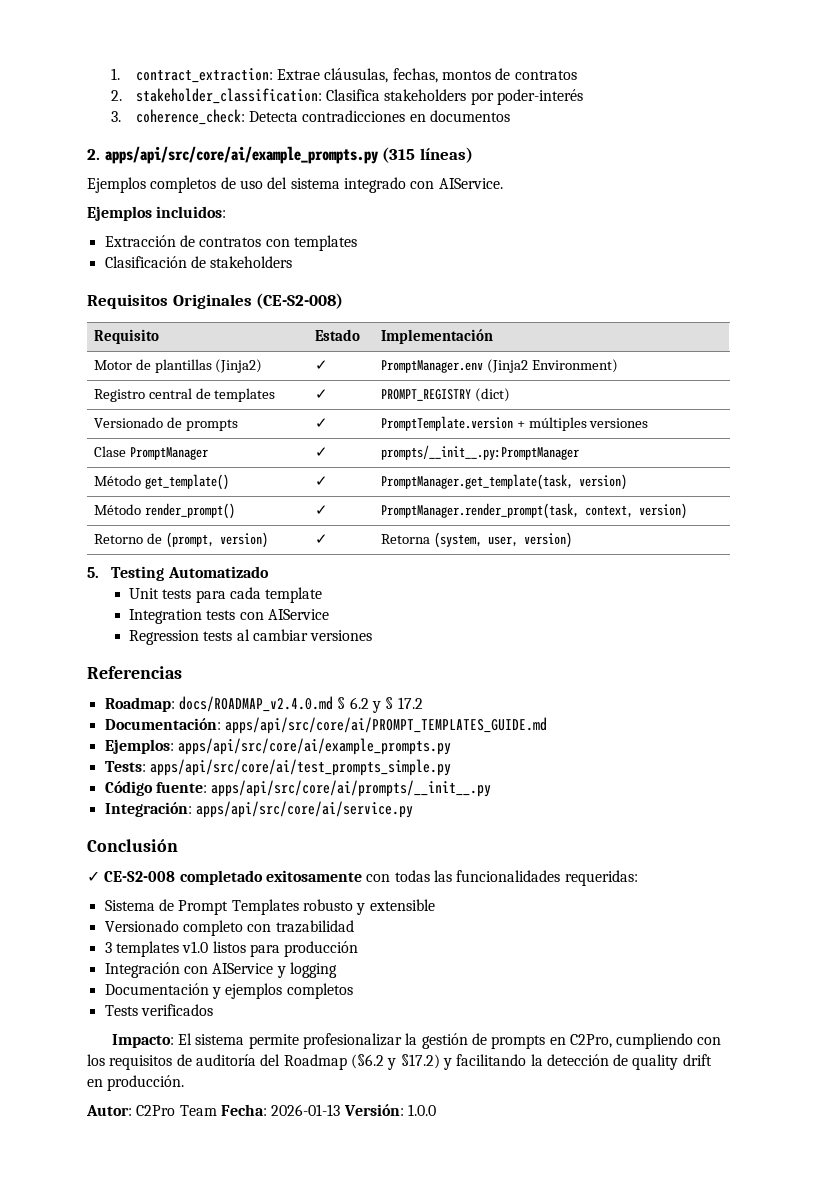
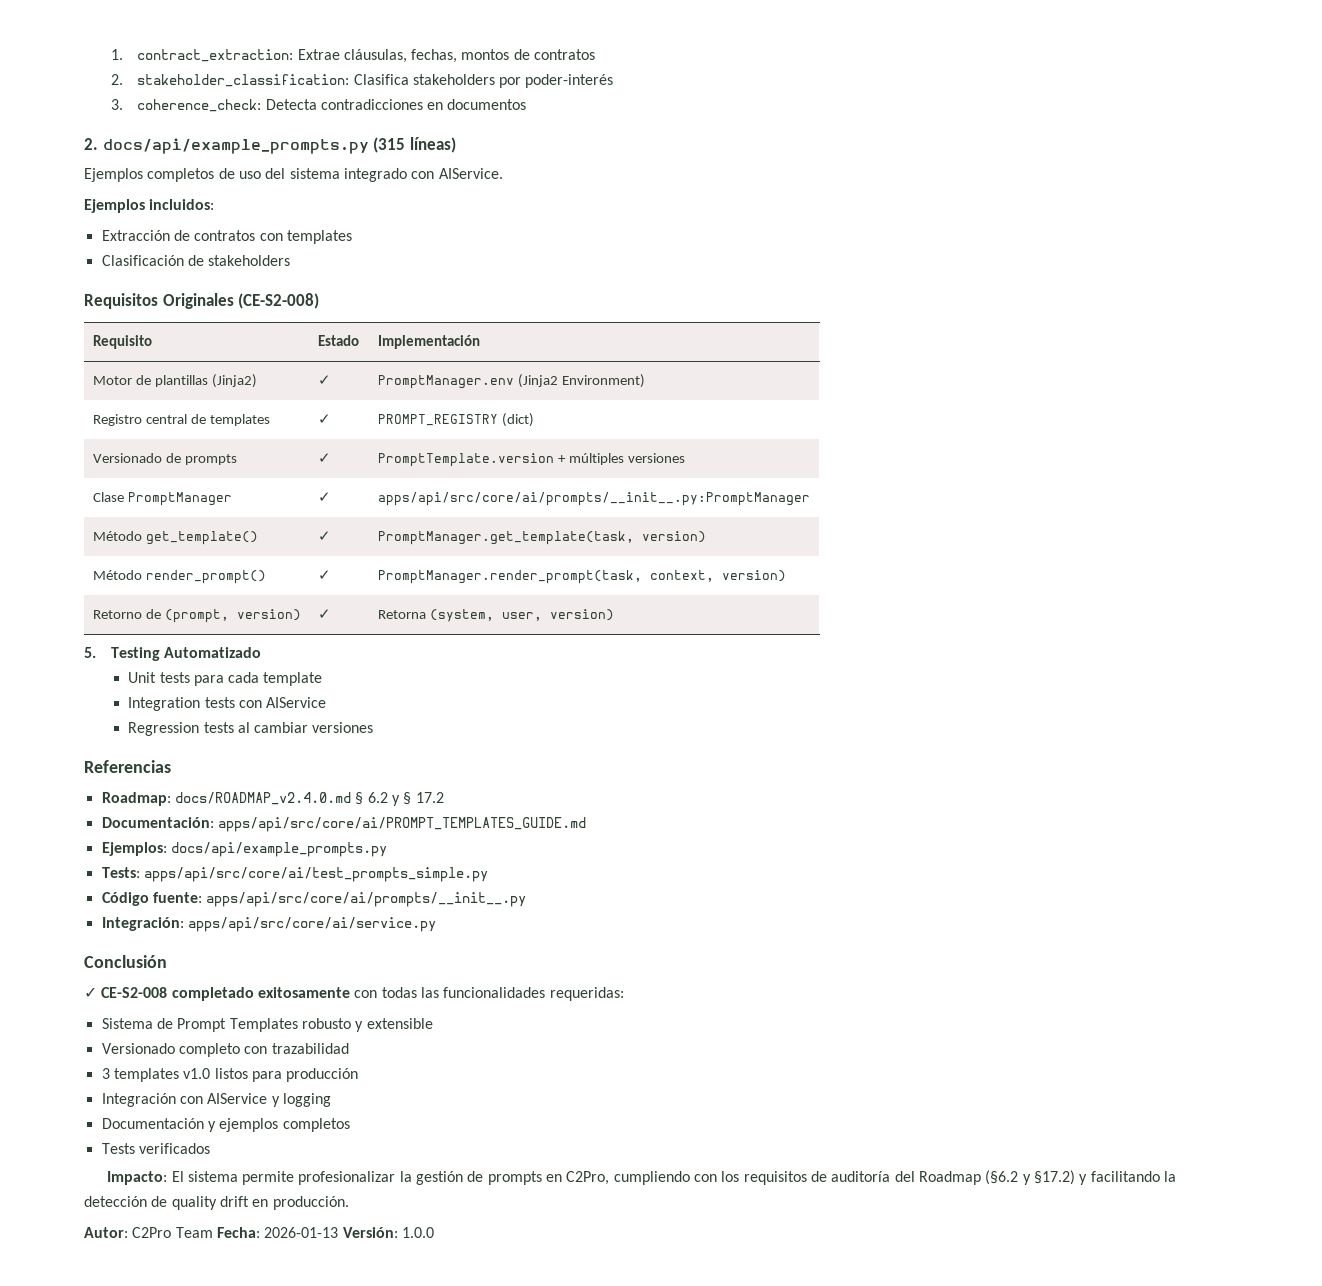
- 2. apps/api/src/core/ai/example_prompts.py (315 líneas)
+ 2. docs/api/example_prompts.py (315 líneas)
- Clase PromptManager | ✓ | prompts/__init__.py:PromptManager
+ Clase PromptManager | ✓ | apps/api/src/core/ai/prompts/__init__.py:PromptManager
- Ejemplos: apps/api/src/core/ai/example_prompts.py
+ Ejemplos: docs/api/example_prompts.py

